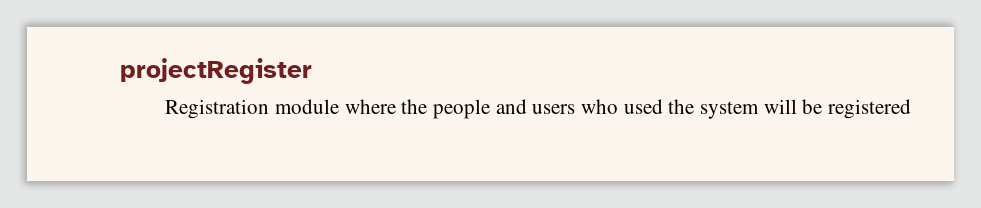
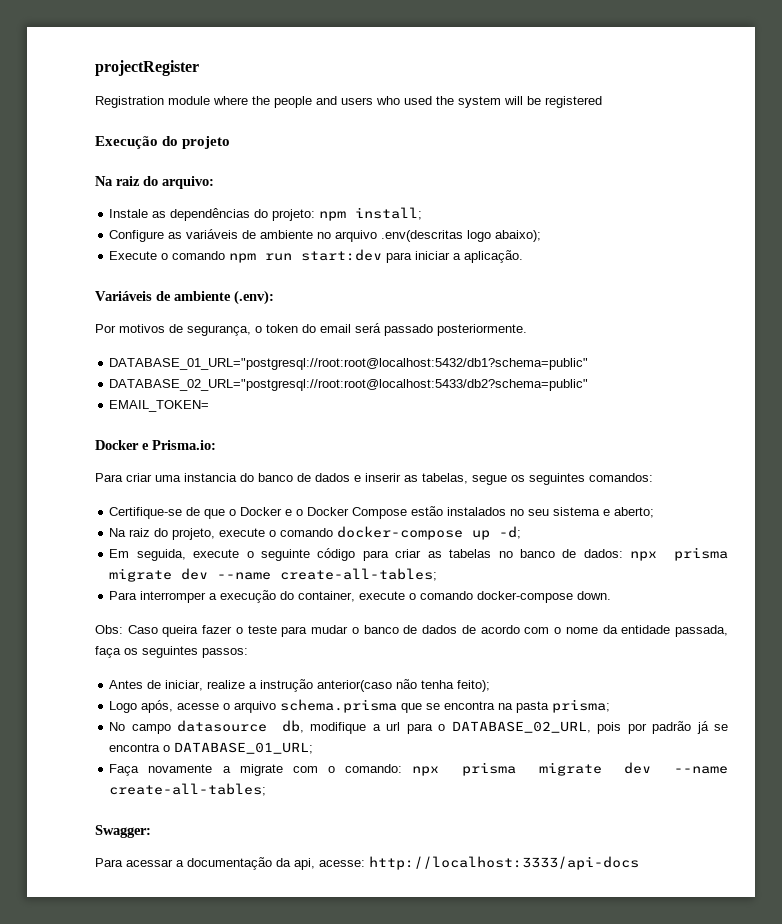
+ Execução do projeto
+ Na raiz do arquivo:
+ Instale as dependências do projeto: npm install;
+ Configure as variáveis de ambiente no arquivo .env(descritas logo abaixo);
+ Execute o comando npm run start:dev para iniciar a aplicação.
+ Variáveis de ambiente (.env):
+ Por motivos de segurança, o token do email será passado posteriormente.
+ DATABASE_01_URL="postgresql://root:root@localhost:5432/db1?schema=public"
+ DATABASE_02_URL="postgresql://root:root@localhost:5433/db2?schema=public"
+ EMAIL_TOKEN=
+ Docker e Prisma.io:
+ Para criar uma instancia do banco de dados e inserir as tabelas, segue os seguintes comandos:
+ Certifique-se de que o Docker e o Docker Compose estão instalados no seu sistema e aberto;
+ Na raiz do projeto, execute o comando docker-compose up -d;
+ Em seguida, execute o seguinte código para criar as tabelas no banco de dados: npx prisma migrate dev --name create-all-tables;
+ Para interromper a execução do container, execute o comando docker-compose down.
+ Obs: Caso queira fazer o teste para mudar o banco de dados de acordo com o nome da entidade passada, faça os seguintes passos:
+ Antes de iniciar, realize a instrução anterior(caso não tenha feito);
+ Logo após, acesse o arquivo schema.prisma que se encontra na pasta prisma;
+ No campo datasource db, modifique a url para o DATABASE_02_URL, pois por padrão já se encontra o DATABASE_01_URL;
+ Faça novamente a migrate com o comando: npx prisma migrate dev --name create-all-tables;
+ Swagger:
+ Para acessar a documentação da api, acesse: http://localhost:3333/api-docs

